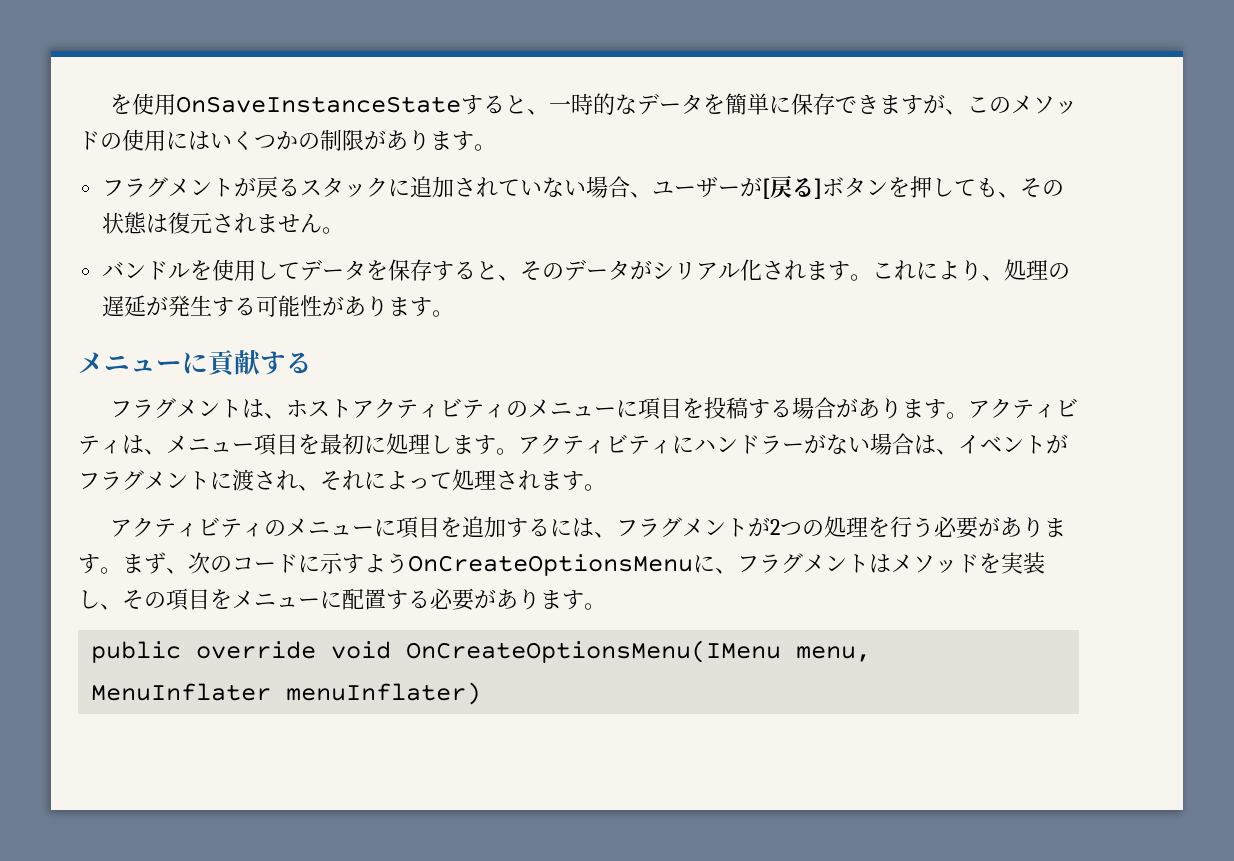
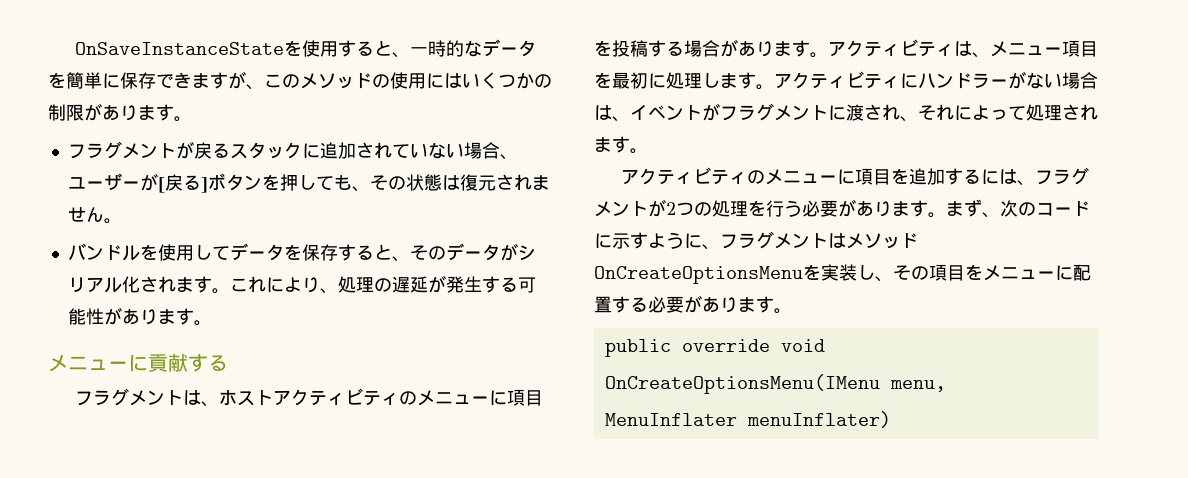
- を使用OnSaveInstanceStateすると、一時的なデータを簡単に保存できますが、このメソッドの使用にはいくつかの制限があります。
+ OnSaveInstanceStateを使用すると、一時的なデータを簡単に保存できますが、このメソッドの使用にはいくつかの制限があります。
- まず、次のコードに示すようOnCreateOptionsMenuに、フラグメントはメソッドを実装し、その項目をメニューに配置する必要があります。
+ まず、次のコードに示すように、フラグメントはメソッドOnCreateOptionsMenuを実装し、その項目をメニューに配置する必要があります。

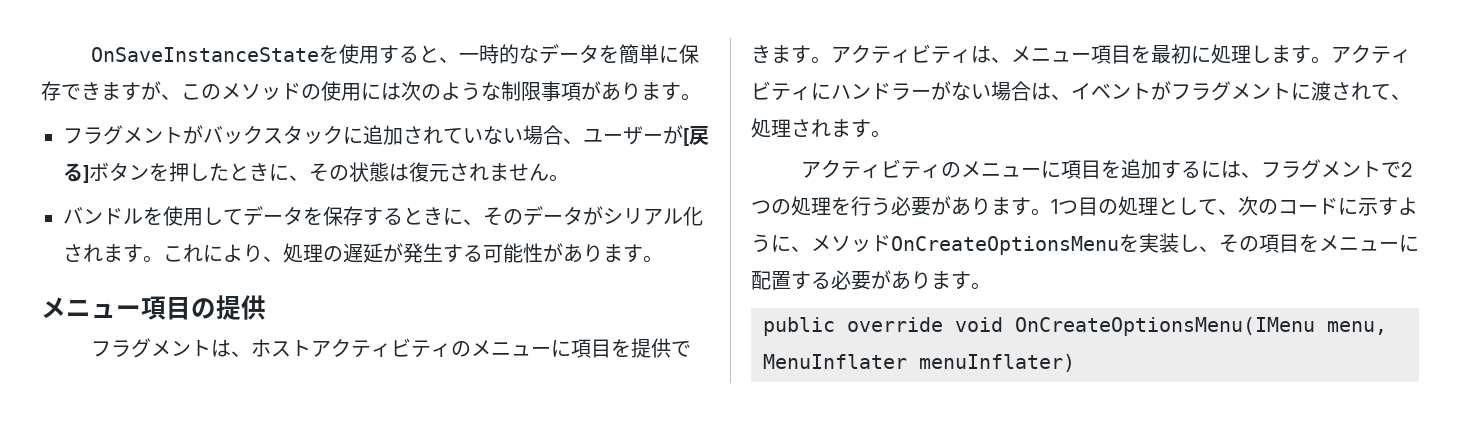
- OnSaveInstanceStateを使用すると、一時的なデータを簡単に保存できますが、このメソッドの使用にはいくつかの制限があります。
+ OnSaveInstanceStateを使用すると、一時的なデータを簡単に保存できますが、このメソッドの使用には次のような制限事項があります。
- フラグメントが戻るスタックに追加されていない場合、ユーザーが[戻る]ボタンを押しても、その状態は復元されません。
+ フラグメントがバックスタックに追加されていない場合、ユーザーが[戻る]ボタンを押したときに、その状態は復元されません。
- バンドルを使用してデータを保存すると、そのデータがシリアル化されます。
+ バンドルを使用してデータを保存するときに、そのデータがシリアル化されます。
- メニューに貢献する
+ メニュー項目の提供
- フラグメントは、ホストアクティビティのメニューに項目を投稿する場合があります。
+ フラグメントは、ホストアクティビティのメニューに項目を提供できます。
- アクティビティにハンドラーがない場合は、イベントがフラグメントに渡され、それによって処理されます。
+ アクティビティにハンドラーがない場合は、イベントがフラグメントに渡されて、処理されます。
- アクティビティのメニューに項目を追加するには、フラグメントが2つの処理を行う必要があります。
+ アクティビティのメニューに項目を追加するには、フラグメントで2つの処理を行う必要があります。
- まず、次のコードに示すように、フラグメントはメソッドOnCreateOptionsMenuを実装し、その項目をメニューに配置する必要があります。
+ 1つ目の処理として、次のコードに示すように、メソッドOnCreateOptionsMenuを実装し、その項目をメニューに配置する必要があります。

